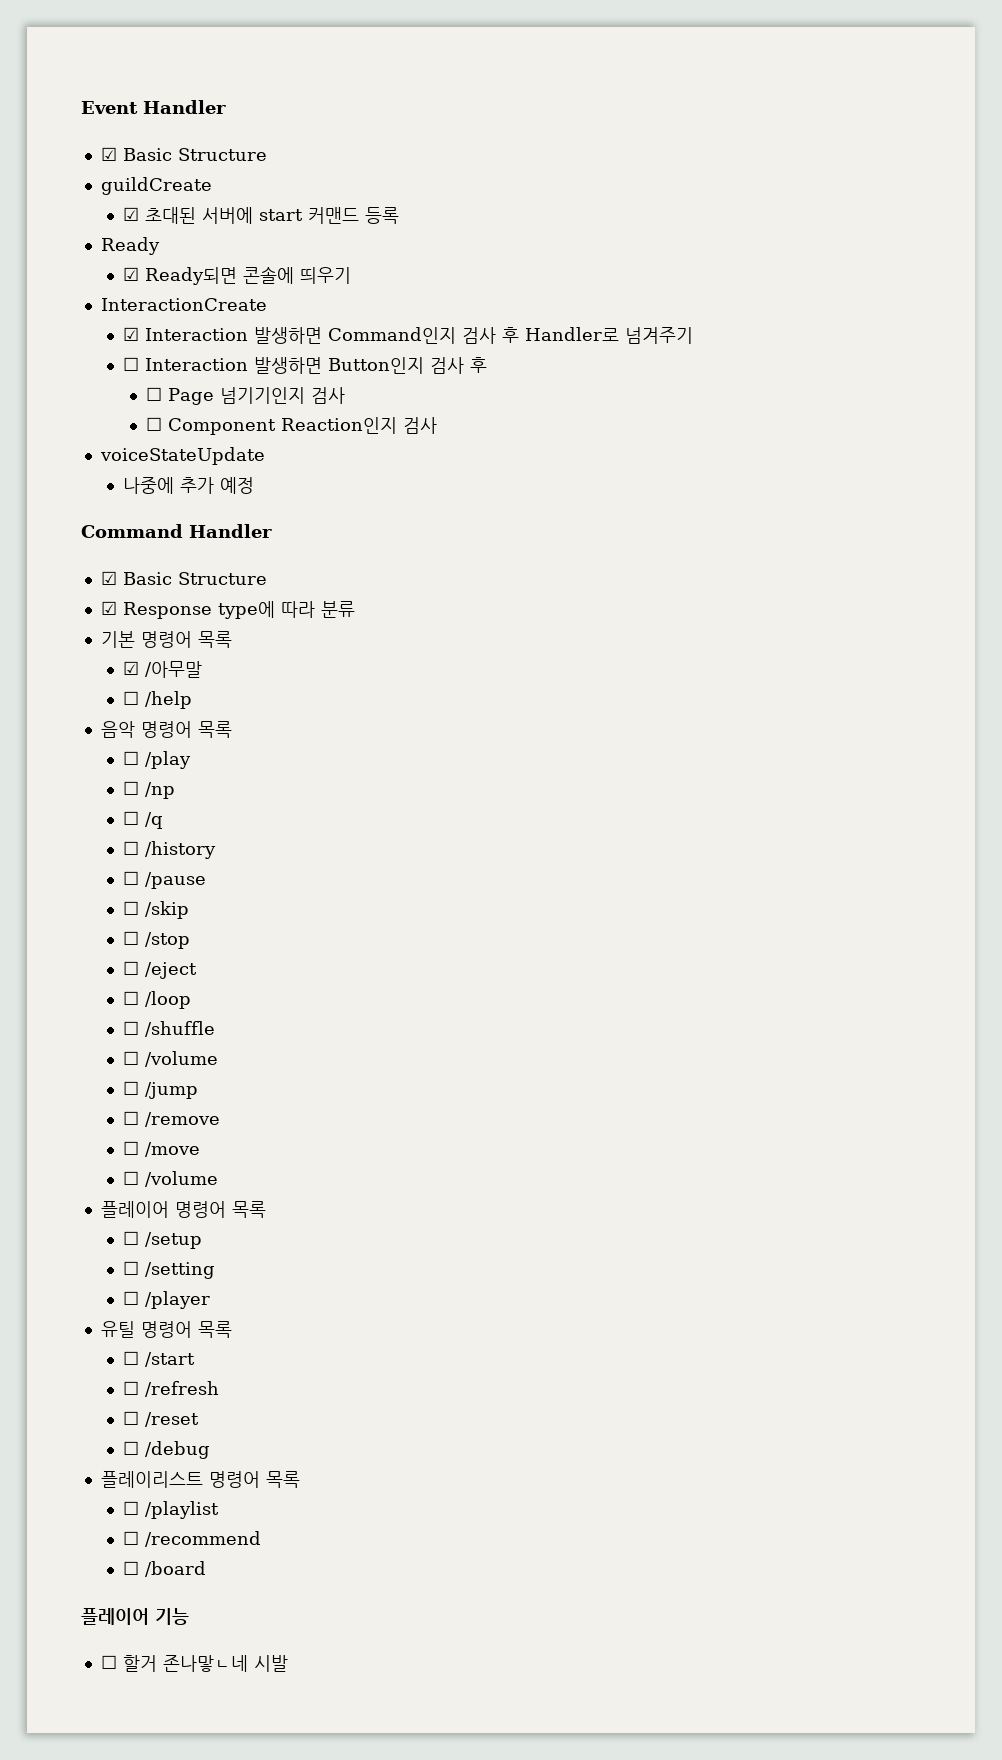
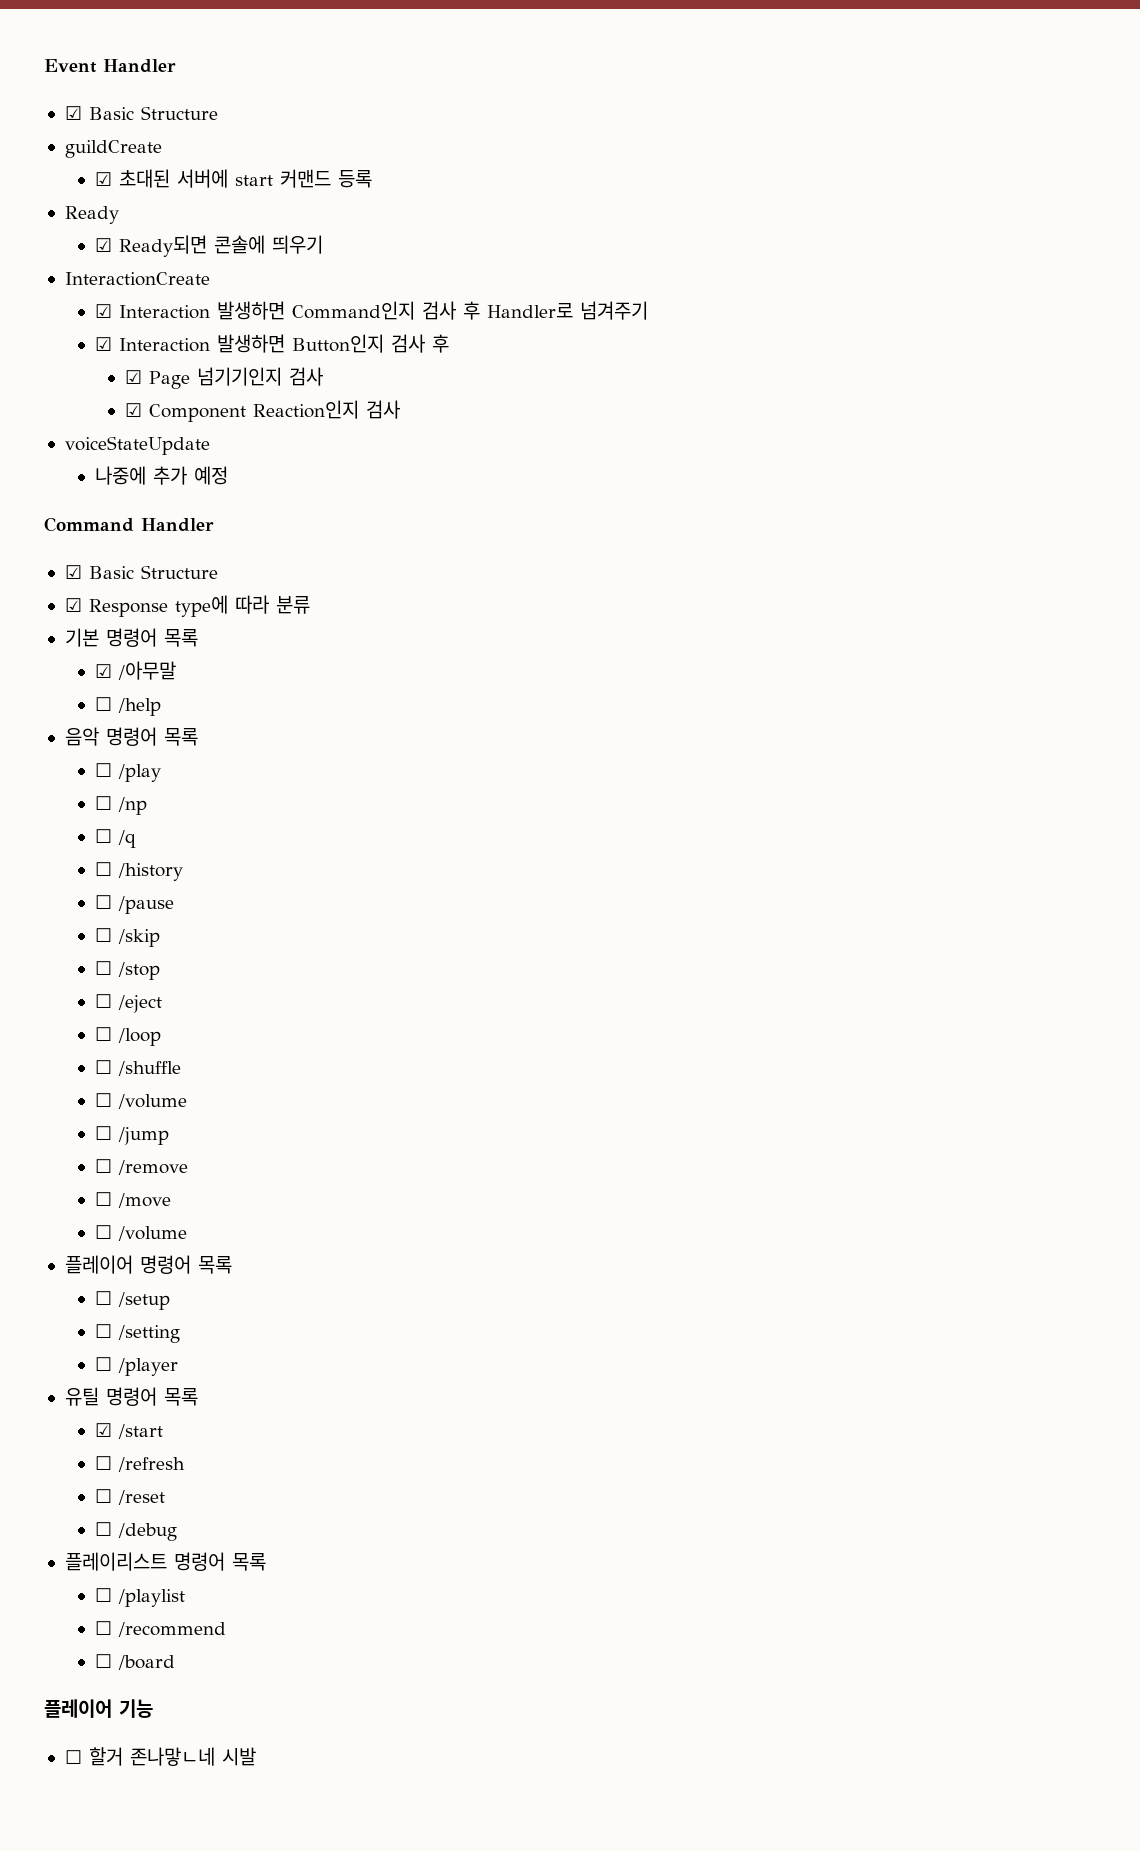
- ☐ Interaction 발생하면 Button인지 검사 후
+ ☑ Interaction 발생하면 Button인지 검사 후
- ☐ Page 넘기기인지 검사
+ ☑ Page 넘기기인지 검사
- ☐ Component Reaction인지 검사
+ ☑ Component Reaction인지 검사
- ☐ /start
+ ☑ /start

